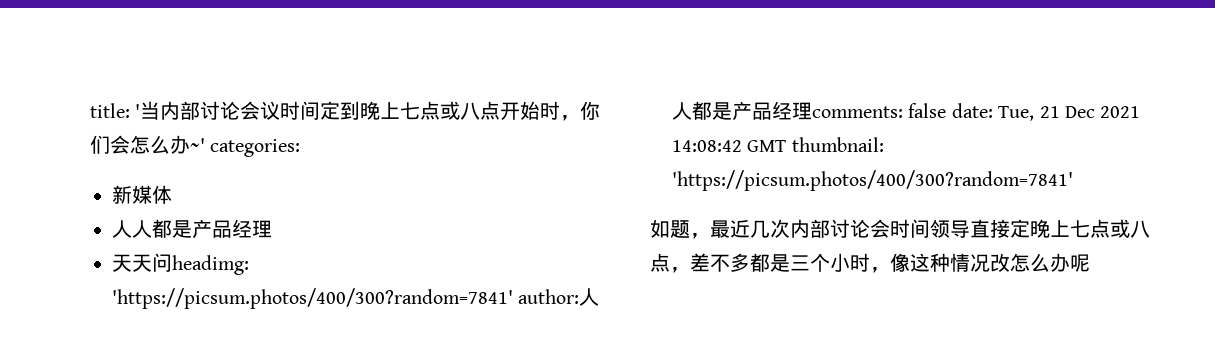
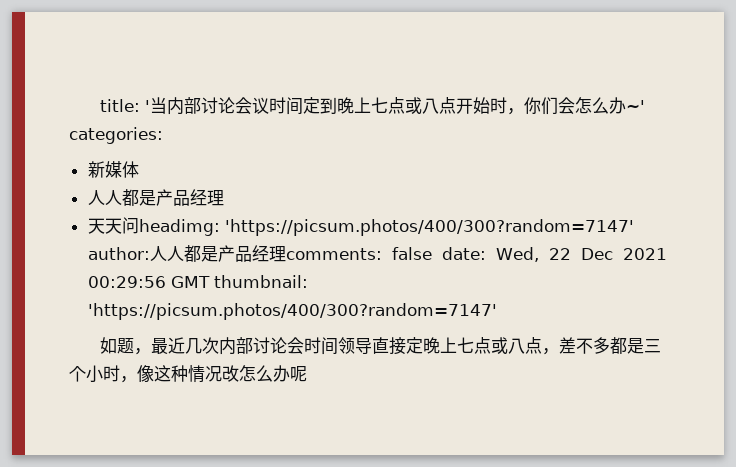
- 天天问headimg: 'https://picsum.photos/400/300?random=7841' author:人人都是产品经理comments: false date: Tue, 21 Dec 2021 14:08:42 GMT thumbnail: 'https://picsum.photos/400/300?random=7841'
+ 天天问headimg: 'https://picsum.photos/400/300?random=7147' author:人人都是产品经理comments: false date: Wed, 22 Dec 2021 00:29:56 GMT thumbnail: 'https://picsum.photos/400/300?random=7147'

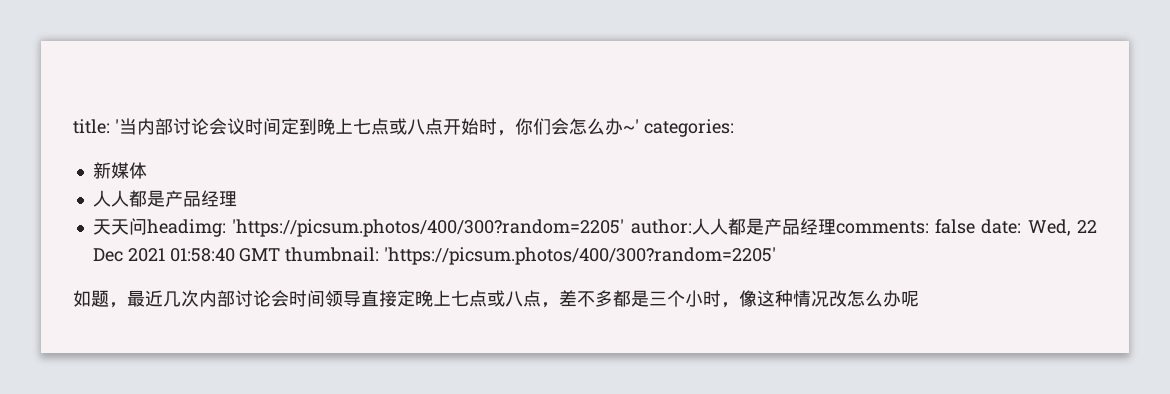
- 天天问headimg: 'https://picsum.photos/400/300?random=7147' author:人人都是产品经理comments: false date: Wed, 22 Dec 2021 00:29:56 GMT thumbnail: 'https://picsum.photos/400/300?random=7147'
+ 天天问headimg: 'https://picsum.photos/400/300?random=2205' author:人人都是产品经理comments: false date: Wed, 22 Dec 2021 01:58:40 GMT thumbnail: 'https://picsum.photos/400/300?random=2205'

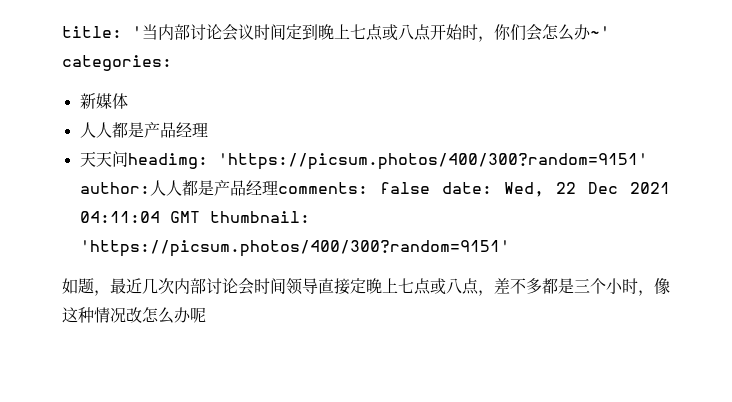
- 天天问headimg: 'https://picsum.photos/400/300?random=2205' author:人人都是产品经理comments: false date: Wed, 22 Dec 2021 01:58:40 GMT thumbnail: 'https://picsum.photos/400/300?random=2205'
+ 天天问headimg: 'https://picsum.photos/400/300?random=9151' author:人人都是产品经理comments: false date: Wed, 22 Dec 2021 04:11:04 GMT thumbnail: 'https://picsum.photos/400/300?random=9151'

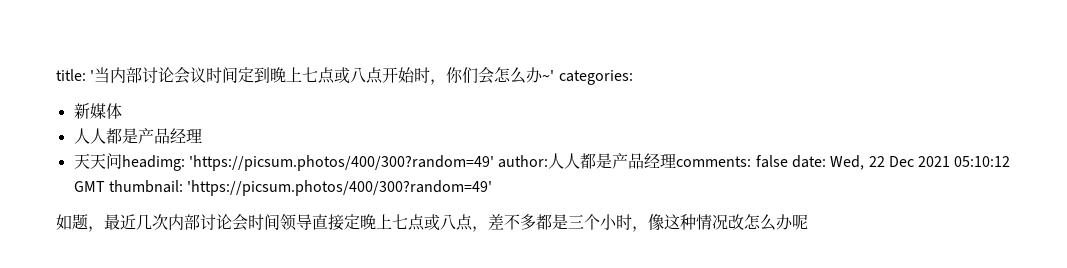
- 天天问headimg: 'https://picsum.photos/400/300?random=9151' author:人人都是产品经理comments: false date: Wed, 22 Dec 2021 04:11:04 GMT thumbnail: 'https://picsum.photos/400/300?random=9151'
+ 天天问headimg: 'https://picsum.photos/400/300?random=49' author:人人都是产品经理comments: false date: Wed, 22 Dec 2021 05:10:12 GMT thumbnail: 'https://picsum.photos/400/300?random=49'

